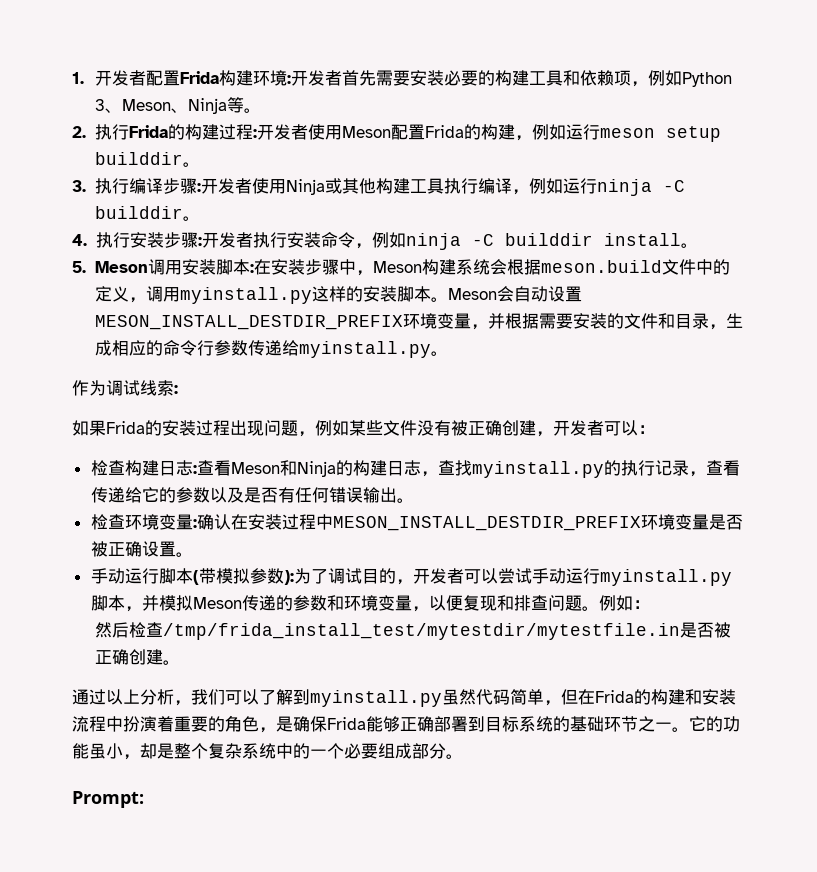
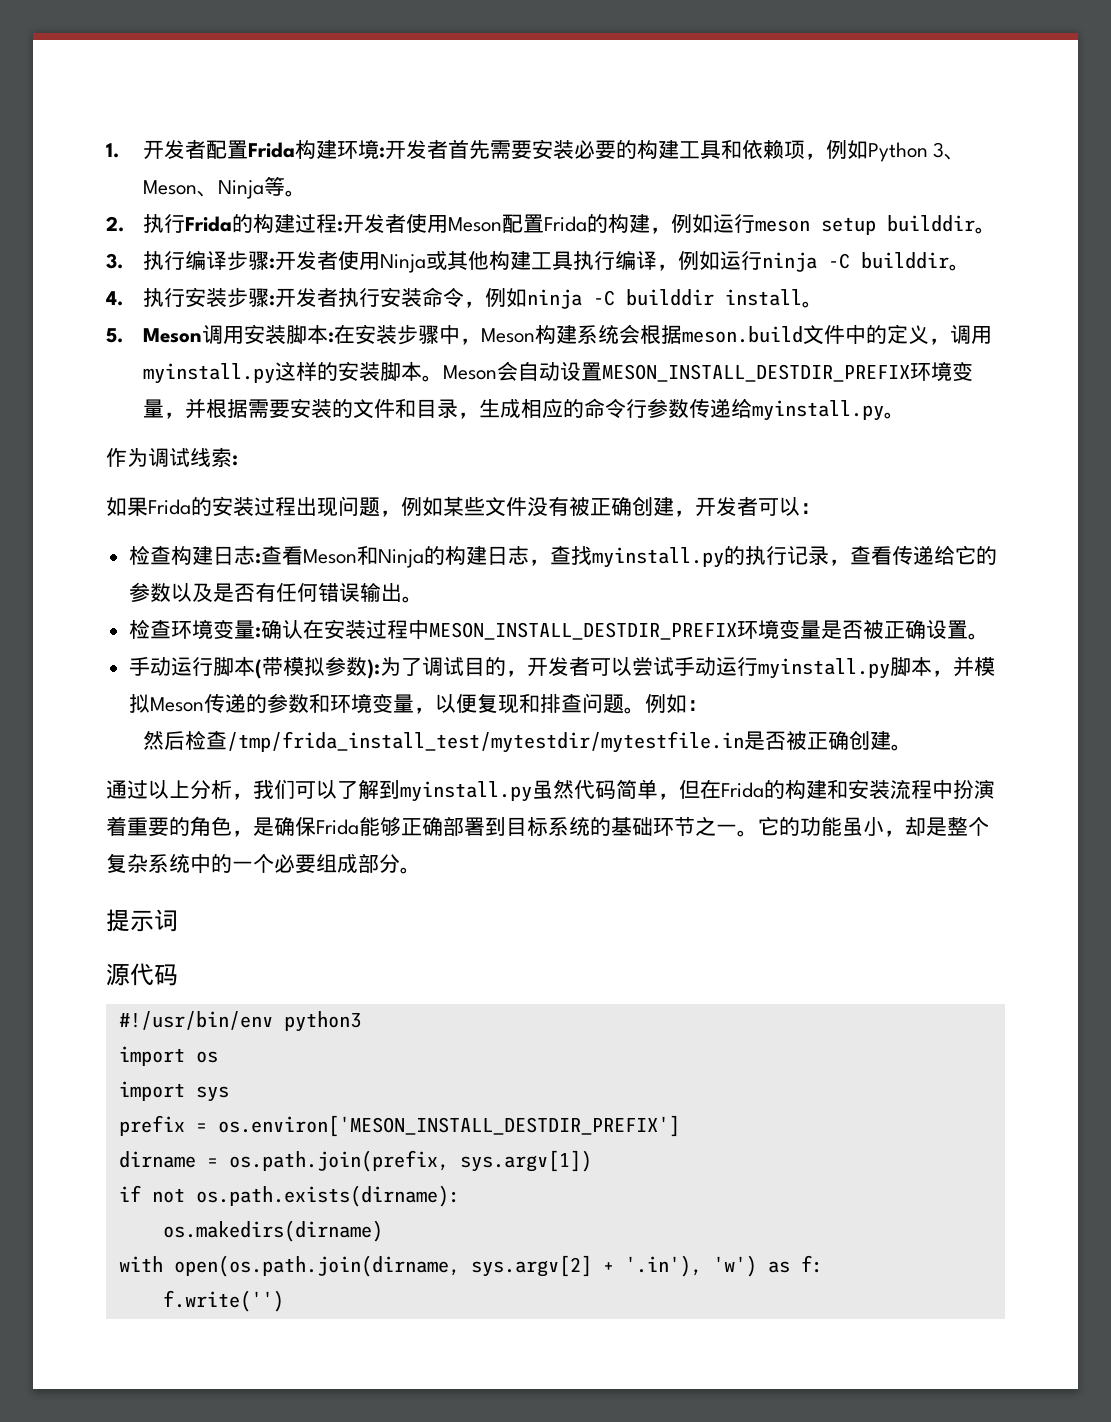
- Prompt:
+ 提示词
+ 源代码
+ #!/usr/bin/env python3
+ import os
+ import sys
+ prefix = os.environ['MESON_INSTALL_DESTDIR_PREFIX']
+ dirname = os.path.join(prefix, sys.argv[1])
+ if not os.path.exists(dirname):
+ os.makedirs(dirname)
+ with open(os.path.join(dirname, sys.argv[2] + '.in'), 'w') as f:
+ f.write('')

